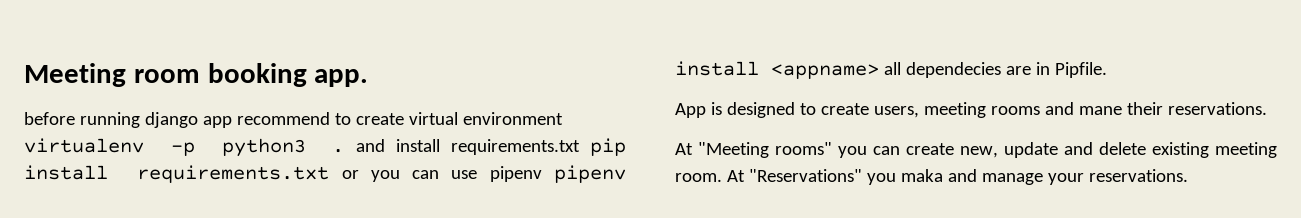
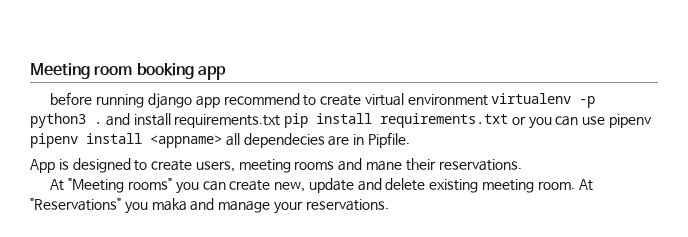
- Meeting room booking app.
+ Meeting room booking app

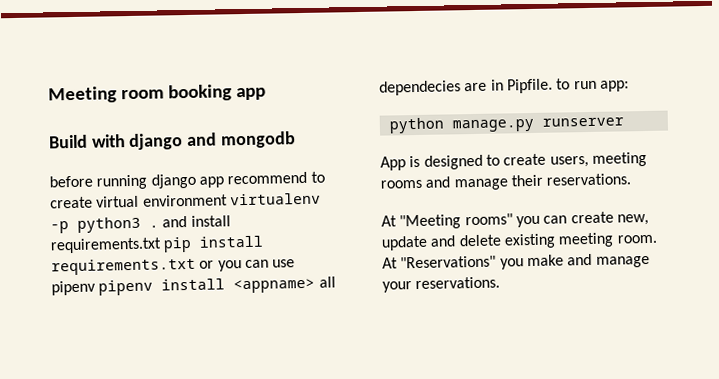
+ Build with django and mongodb
- before running django app recommend to create virtual environment virtualenv -p python3 . and install requirements.txt pip install requirements.txt or you can use pipenv pipenv install <appname> all dependecies are in Pipfile.
+ before running django app recommend to create virtual environment virtualenv -p python3 . and install requirements.txt pip install requirements.txt or you can use pipenv pipenv install <appname> all dependecies are in Pipfile. to run app:
+ python manage.py runserver
- App is designed to create users, meeting rooms and mane their reservations.
+ App is designed to create users, meeting rooms and manage their reservations.
- At "Reservations" you maka and manage your reservations.
+ At "Reservations" you make and manage your reservations.

